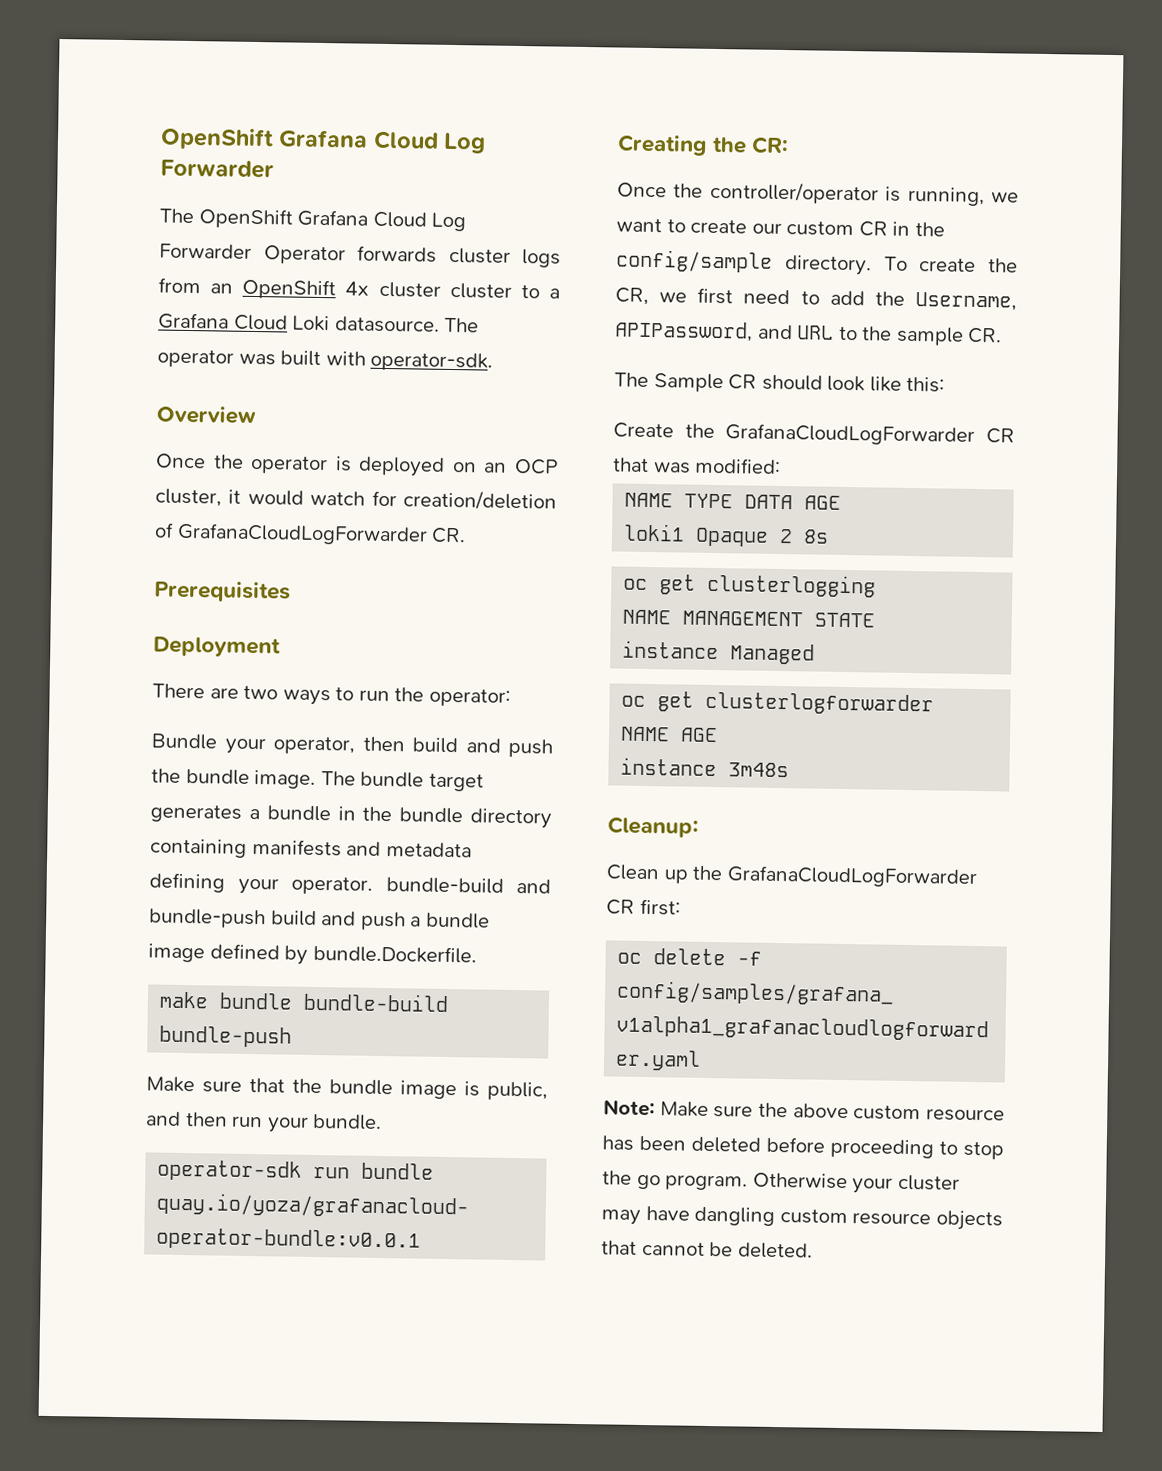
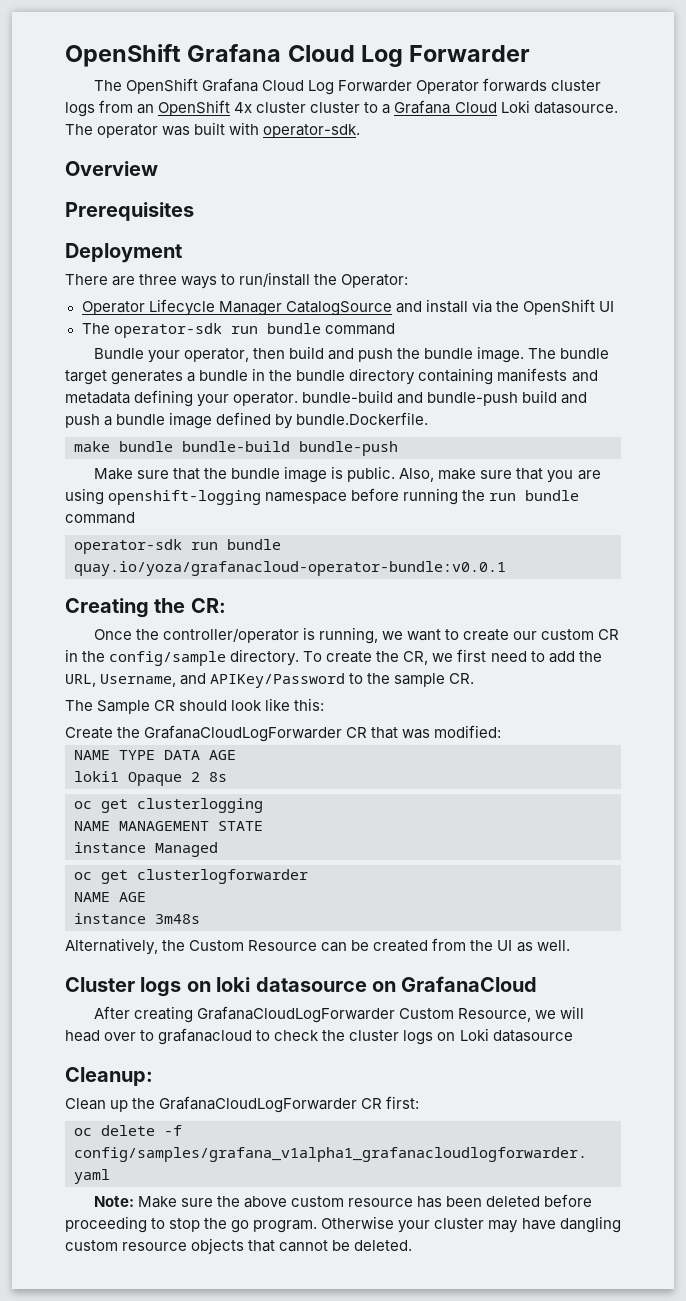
- Once the operator is deployed on an OCP cluster, it would watch for creation/deletion of GrafanaCloudLogForwarder CR.
- There are two ways to run the operator:
+ There are three ways to run/install the Operator:
+ Operator Lifecycle Manager CatalogSource and install via the OpenShift UI
+ The operator-sdk run bundle command
- Make sure that the bundle image is public, and then run your bundle.
+ Make sure that the bundle image is public. Also, make sure that you are using openshift-logging namespace before running the run bundle command
- To create the CR, we first need to add the Username, APIPassword, and URL to the sample CR.
+ To create the CR, we first need to add the URL, Username, and APIKey/Password to the sample CR.
+ Alternatively, the Custom Resource can be created from the UI as well.
+ Cluster logs on loki datasource on GrafanaCloud
+ After creating GrafanaCloudLogForwarder Custom Resource, we will head over to grafanacloud to check the cluster logs on Loki datasource

